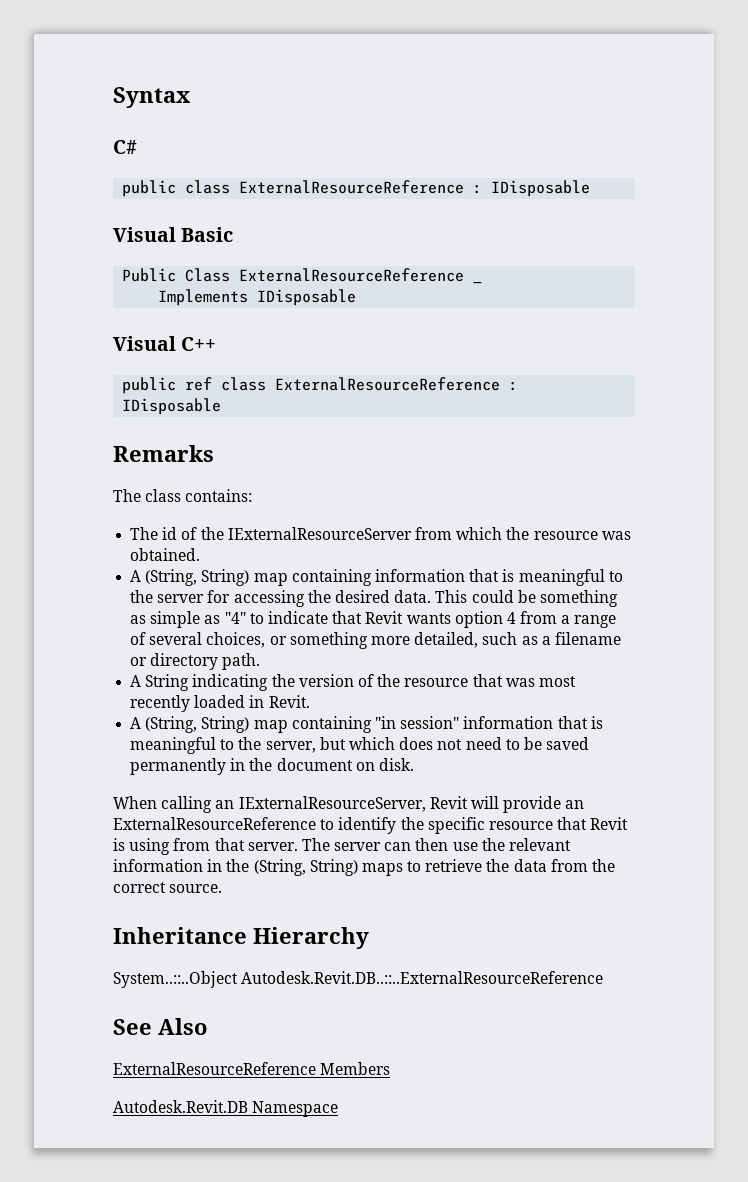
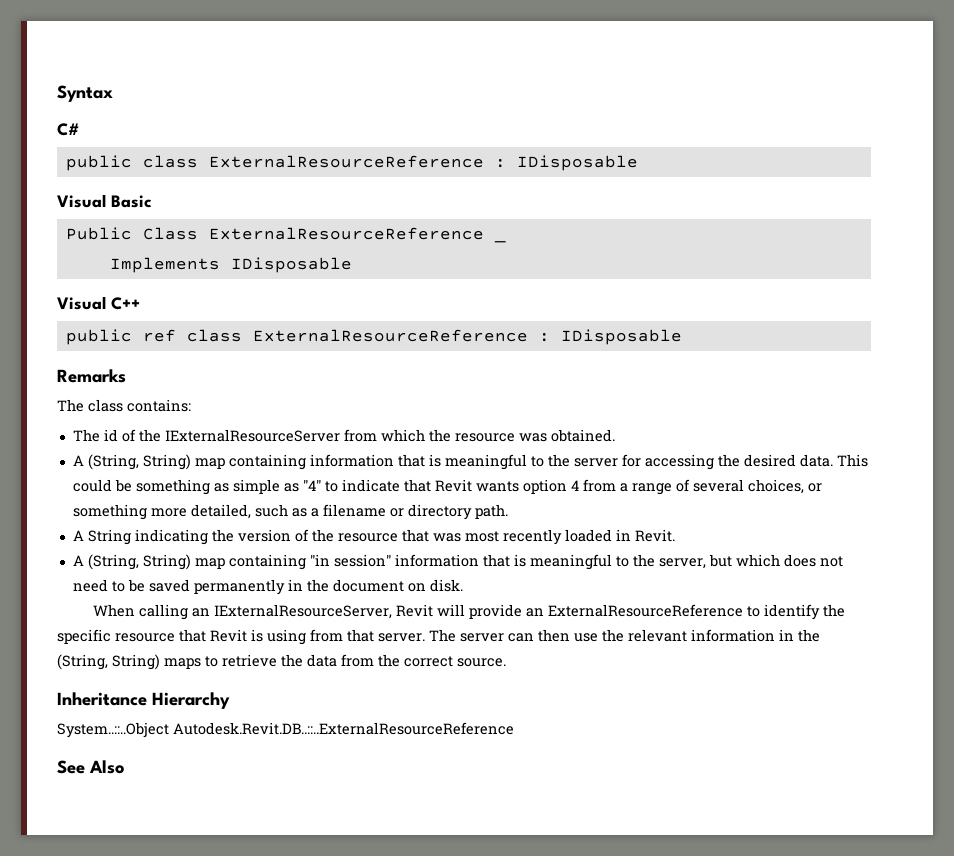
- ExternalResourceReference Members
- Autodesk.Revit.DB Namespace

